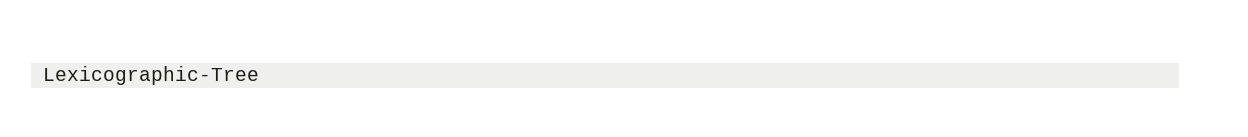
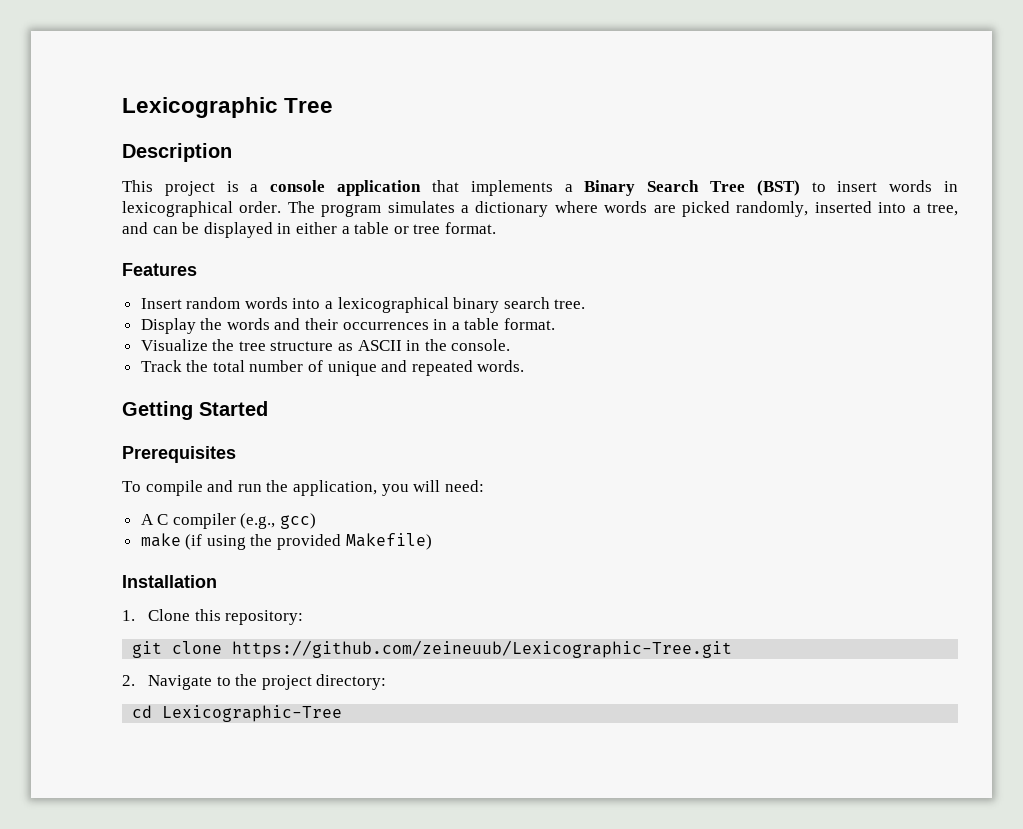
- Lexicographic-Tree
+ Lexicographic Tree
+ Description
+ This project is a console application that implements a Binary Search Tree (BST) to insert words in lexicographical order. The program simulates a dictionary where words are picked randomly, inserted into a tree, and can be displayed in either a table or tree format.
+ Features
+ Insert random words into a lexicographical binary search tree.
+ Display the words and their occurrences in a table format.
+ Visualize the tree structure as ASCII in the console.
+ Track the total number of unique and repeated words.
+ Getting Started
+ Prerequisites
+ To compile and run the application, you will need:
+ A C compiler (e.g., gcc)
+ make (if using the provided Makefile)
+ Installation
+ 1. Clone this repository:
+ git clone https://github.com/zeineuub/Lexicographic-Tree.git
+ 2. Navigate to the project directory:
+ cd Lexicographic-Tree

